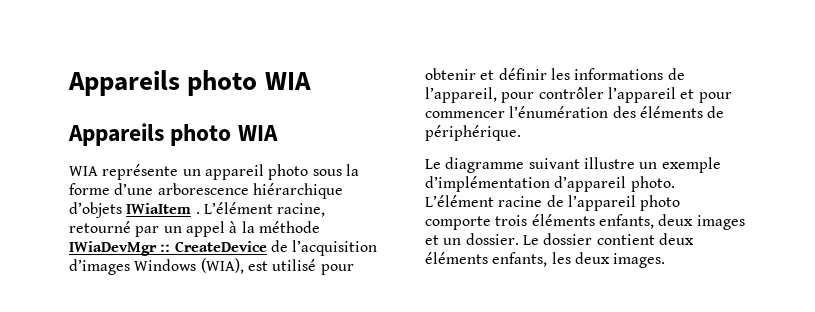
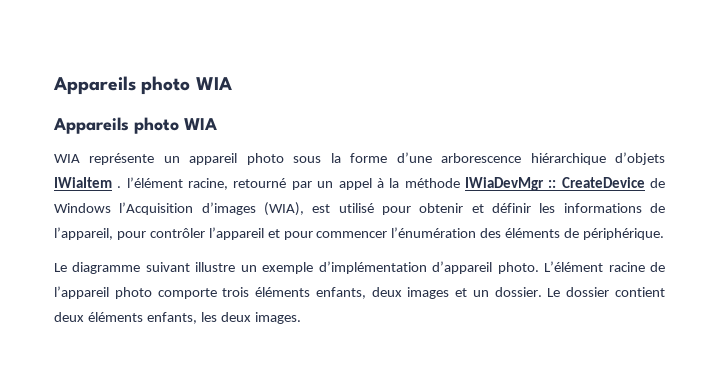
- WIA représente un appareil photo sous la forme d’une arborescence hiérarchique d’objets IWiaItem . L’élément racine, retourné par un appel à la méthode IWiaDevMgr :: CreateDevice de l’acquisition d’images Windows (WIA), est utilisé pour obtenir et définir les informations de l’appareil, pour contrôler l’appareil et pour commencer l’énumération des éléments de périphérique.
+ WIA représente un appareil photo sous la forme d’une arborescence hiérarchique d’objets IWiaItem . l’élément racine, retourné par un appel à la méthode IWiaDevMgr :: CreateDevice de Windows l’Acquisition d’images (WIA), est utilisé pour obtenir et définir les informations de l’appareil, pour contrôler l’appareil et pour commencer l’énumération des éléments de périphérique.

